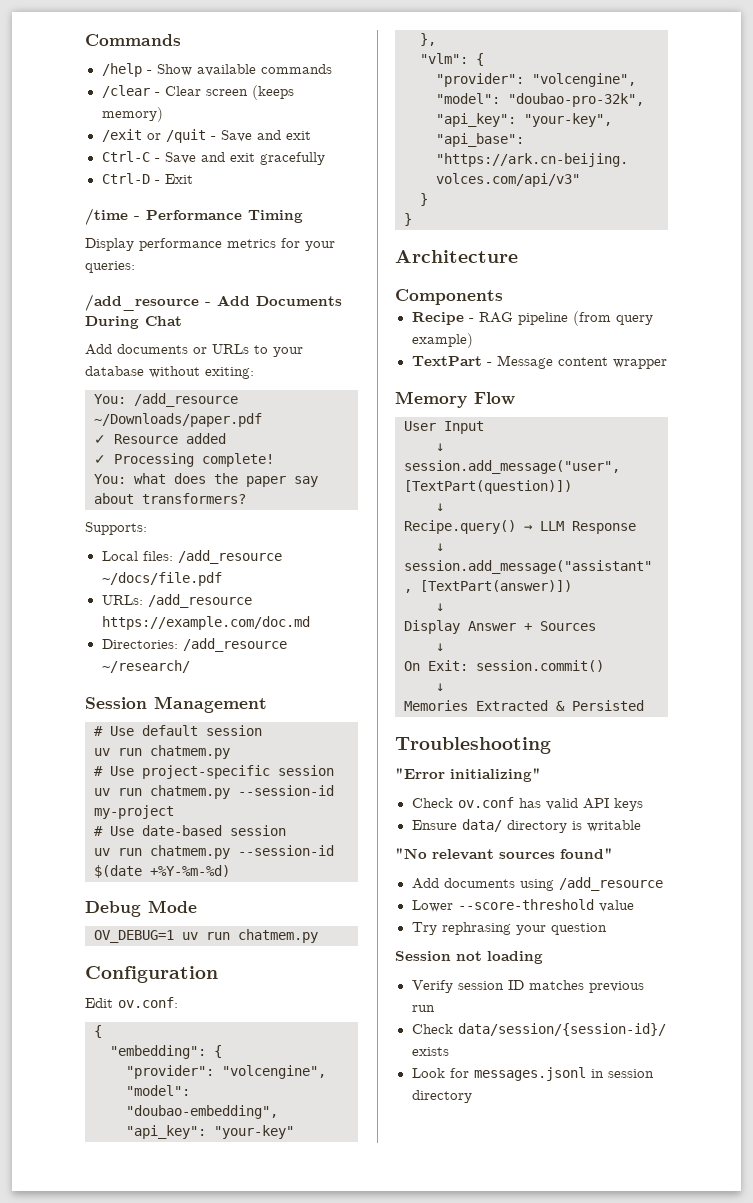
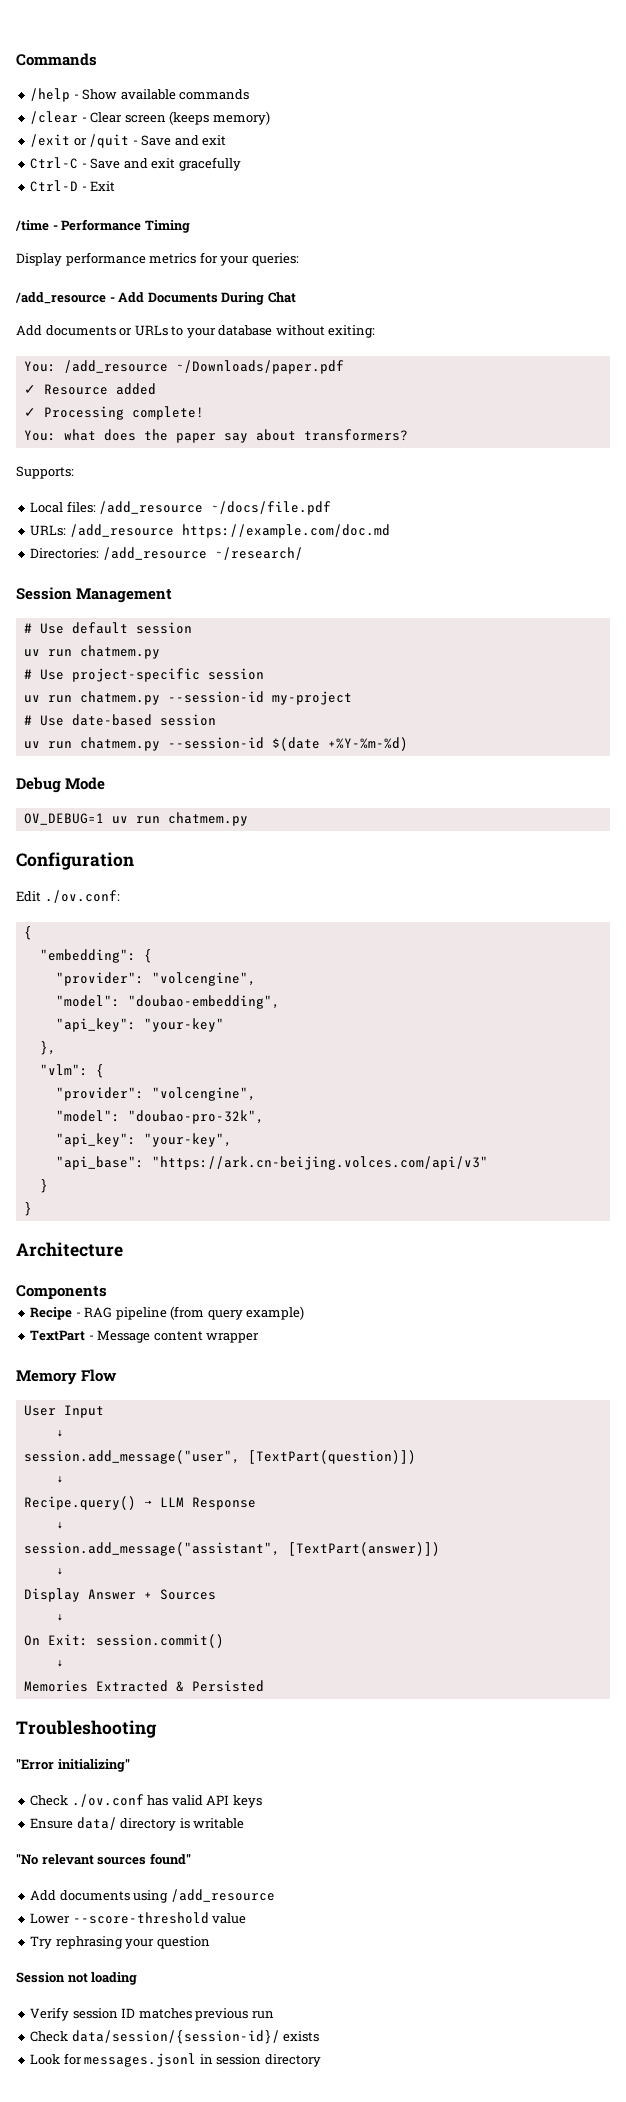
- Edit ov.conf:
+ Edit ./ov.conf:
- Check ov.conf has valid API keys
+ Check ./ov.conf has valid API keys

